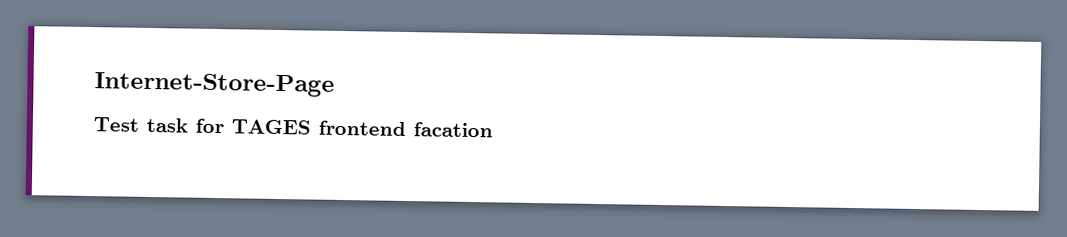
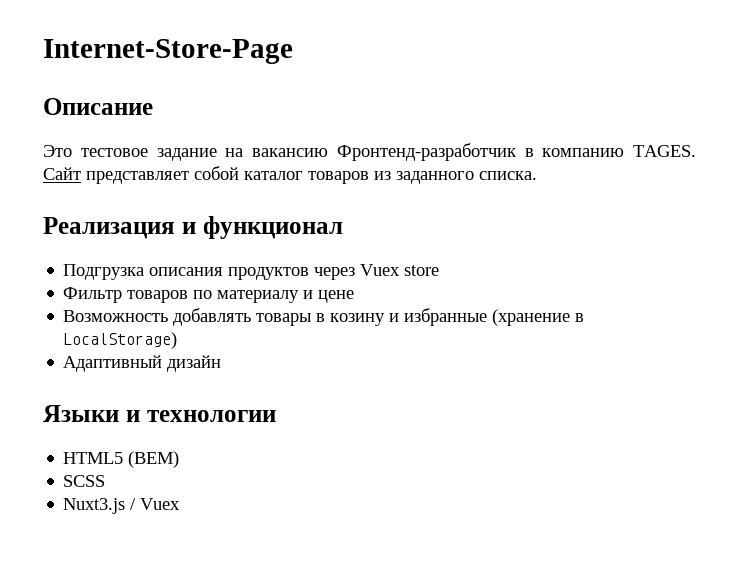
- Test task for TAGES frontend facation
+ Описание
+ Это тестовое задание на вакансию Фронтенд-разработчик в компанию TAGES. Сайт представляет собой каталог товаров из заданного списка.
+ Реализация и функционал
+ Подгрузка описания продуктов через Vuex store
+ Фильтр товаров по материалу и цене
+ Возможность добавлять товары в козину и избранные (хранение в LocalStorage)
+ Адаптивный дизайн
+ Языки и технологии
+ HTML5 (BEM)
+ SCSS
+ Nuxt3.js / Vuex

